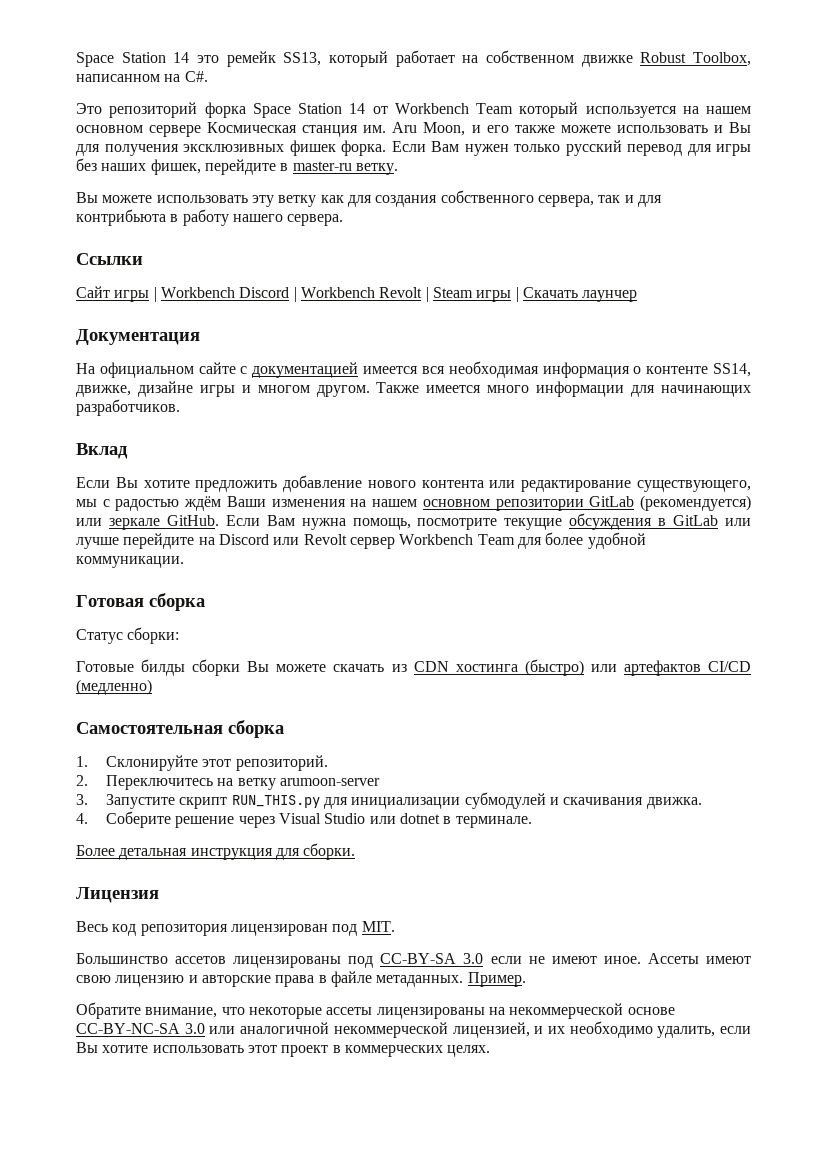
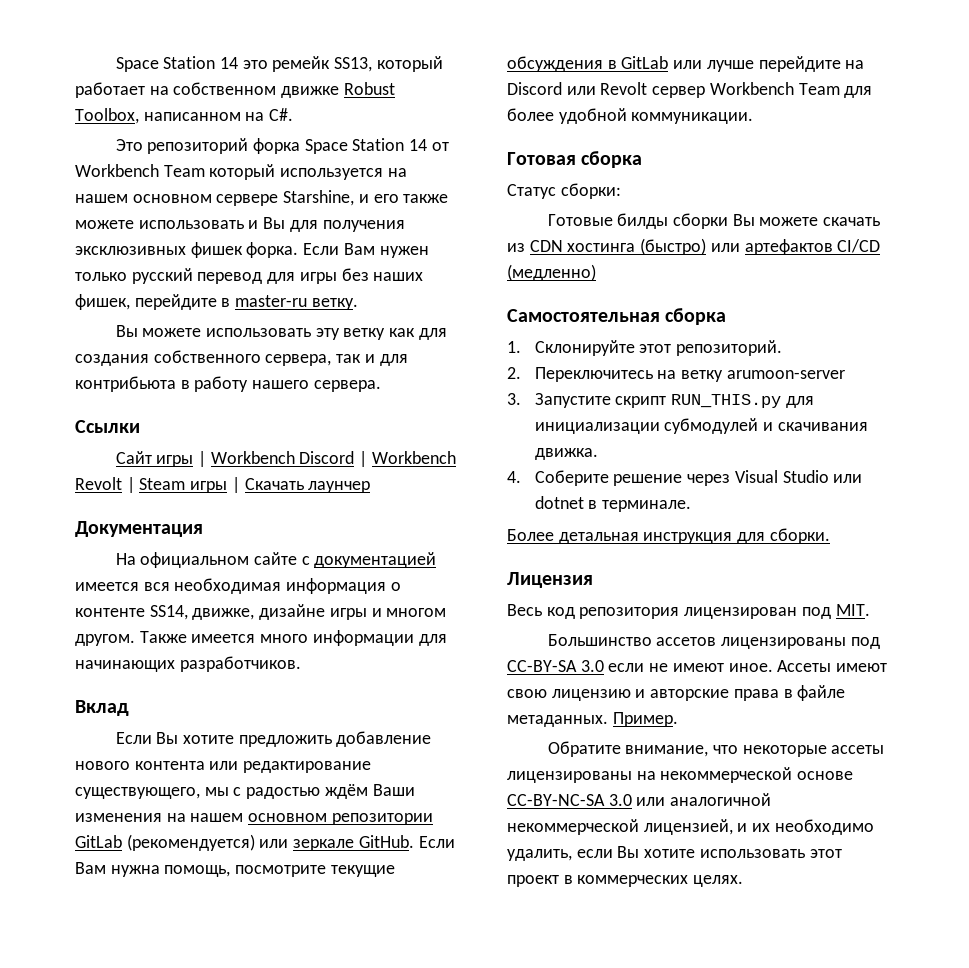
- Это репозиторий форка Space Station 14 от Workbench Team который используется на нашем основном сервере Космическая станция им. Aru Moon, и его также можете использовать и Вы для получения эксклюзивных фишек форка.
+ Это репозиторий форка Space Station 14 от Workbench Team который используется на нашем основном сервере Starshine, и его также можете использовать и Вы для получения эксклюзивных фишек форка.

